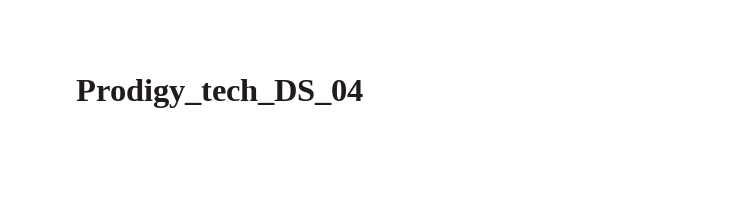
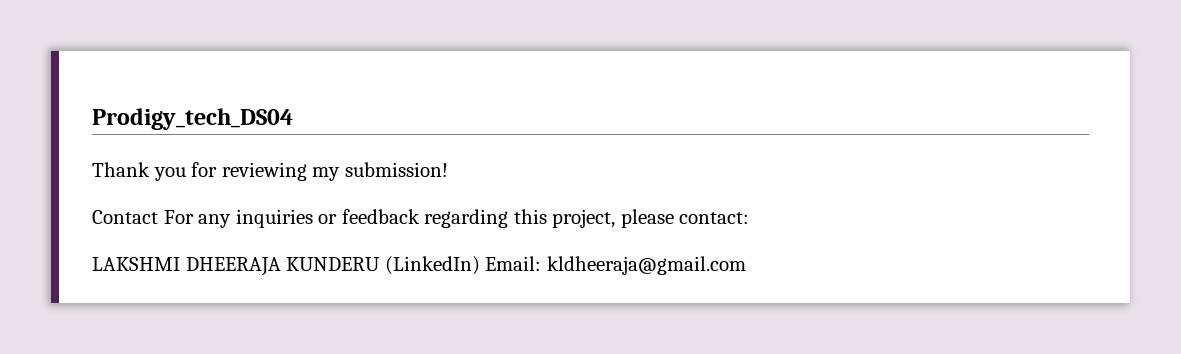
- Prodigy_tech_DS_04
+ Prodigy_tech_DS04
+ Thank you for reviewing my submission!
+ Contact For any inquiries or feedback regarding this project, please contact:
+ LAKSHMI DHEERAJA KUNDERU (LinkedIn) Email: kldheeraja@gmail.com

